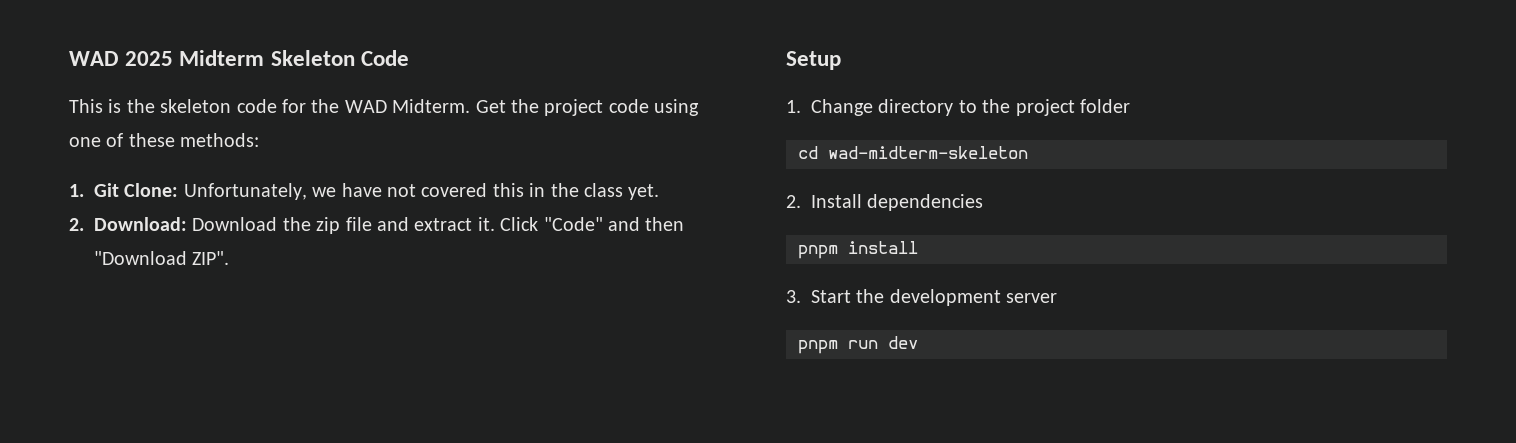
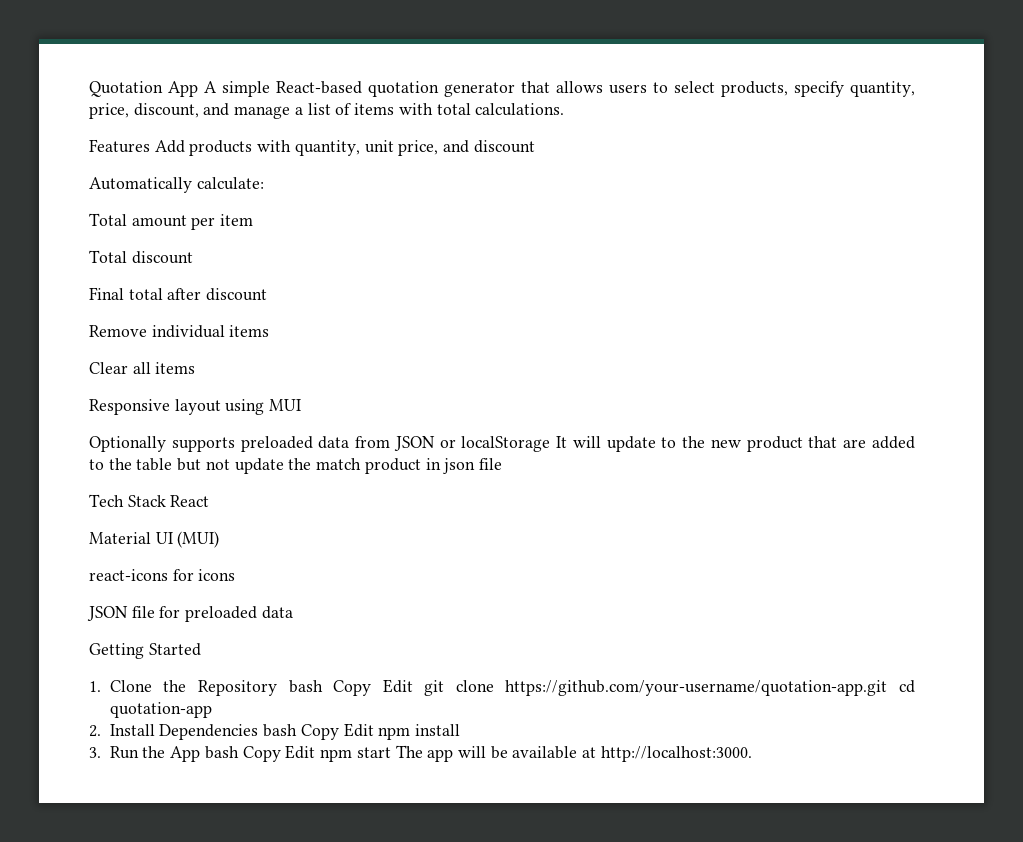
- WAD 2025 Midterm Skeleton Code
- This is the skeleton code for the WAD Midterm. Get the project code using one of these methods:
- 1. Git Clone: Unfortunately, we have not covered this in the class yet.
- 2. Download: Download the zip file and extract it. Click "Code" and then "Download ZIP".
- Setup
- 1. Change directory to the project folder
- cd wad-midterm-skeleton
- 2. Install dependencies
- pnpm install
- 3. Start the development server
- pnpm run dev
+ Quotation App A simple React-based quotation generator that allows users to select products, specify quantity, price, discount, and manage a list of items with total calculations.
+ Features Add products with quantity, unit price, and discount
+ Automatically calculate:
+ Total amount per item
+ Total discount
+ Final total after discount
+ Remove individual items
+ Clear all items
+ Responsive layout using MUI
+ Optionally supports preloaded data from JSON or localStorage It will update to the new product that are added to the table but not update the match product in json file
+ Tech Stack React
+ Material UI (MUI)
+ react-icons for icons
+ JSON file for preloaded data
+ Getting Started
+ 1. Clone the Repository bash Copy Edit git clone https://github.com/your-username/quotation-app.git cd quotation-app
+ 2. Install Dependencies bash Copy Edit npm install
+ 3. Run the App bash Copy Edit npm start The app will be available at http://localhost:3000.

